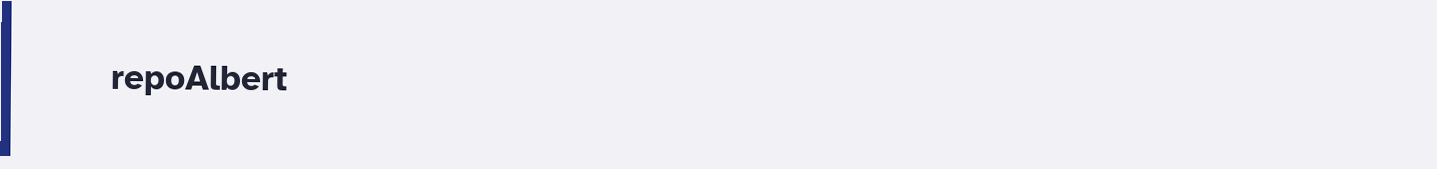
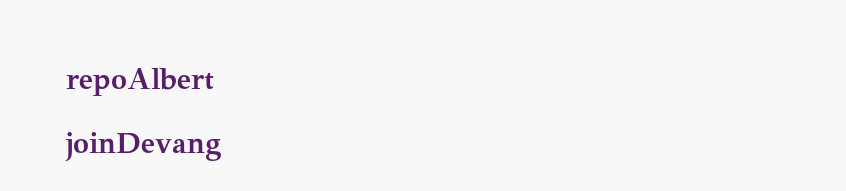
+ joinDevang

